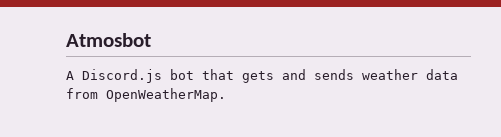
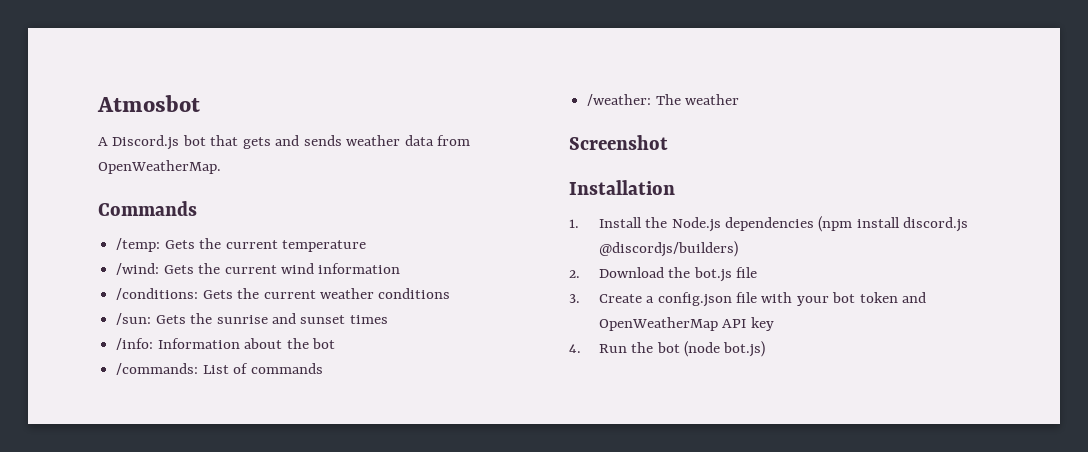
+ Commands
+ /temp: Gets the current temperature
+ /wind: Gets the current wind information
+ /conditions: Gets the current weather conditions
+ /sun: Gets the sunrise and sunset times
+ /info: Information about the bot
+ /commands: List of commands
+ /weather: The weather
+ Screenshot
+ Installation
+ 1. Install the Node.js dependencies (npm install discord.js @discordjs/builders)
+ 2. Download the bot.js file
+ 3. Create a config.json file with your bot token and OpenWeatherMap API key
+ 4. Run the bot (node bot.js)

